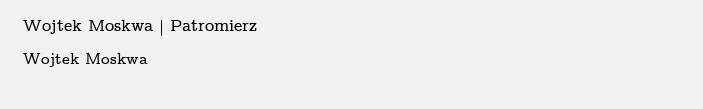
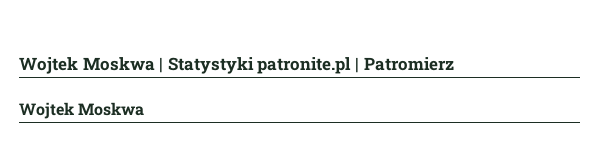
- Wojtek Moskwa | Patromierz
+ Wojtek Moskwa | Statystyki patronite.pl | Patromierz

